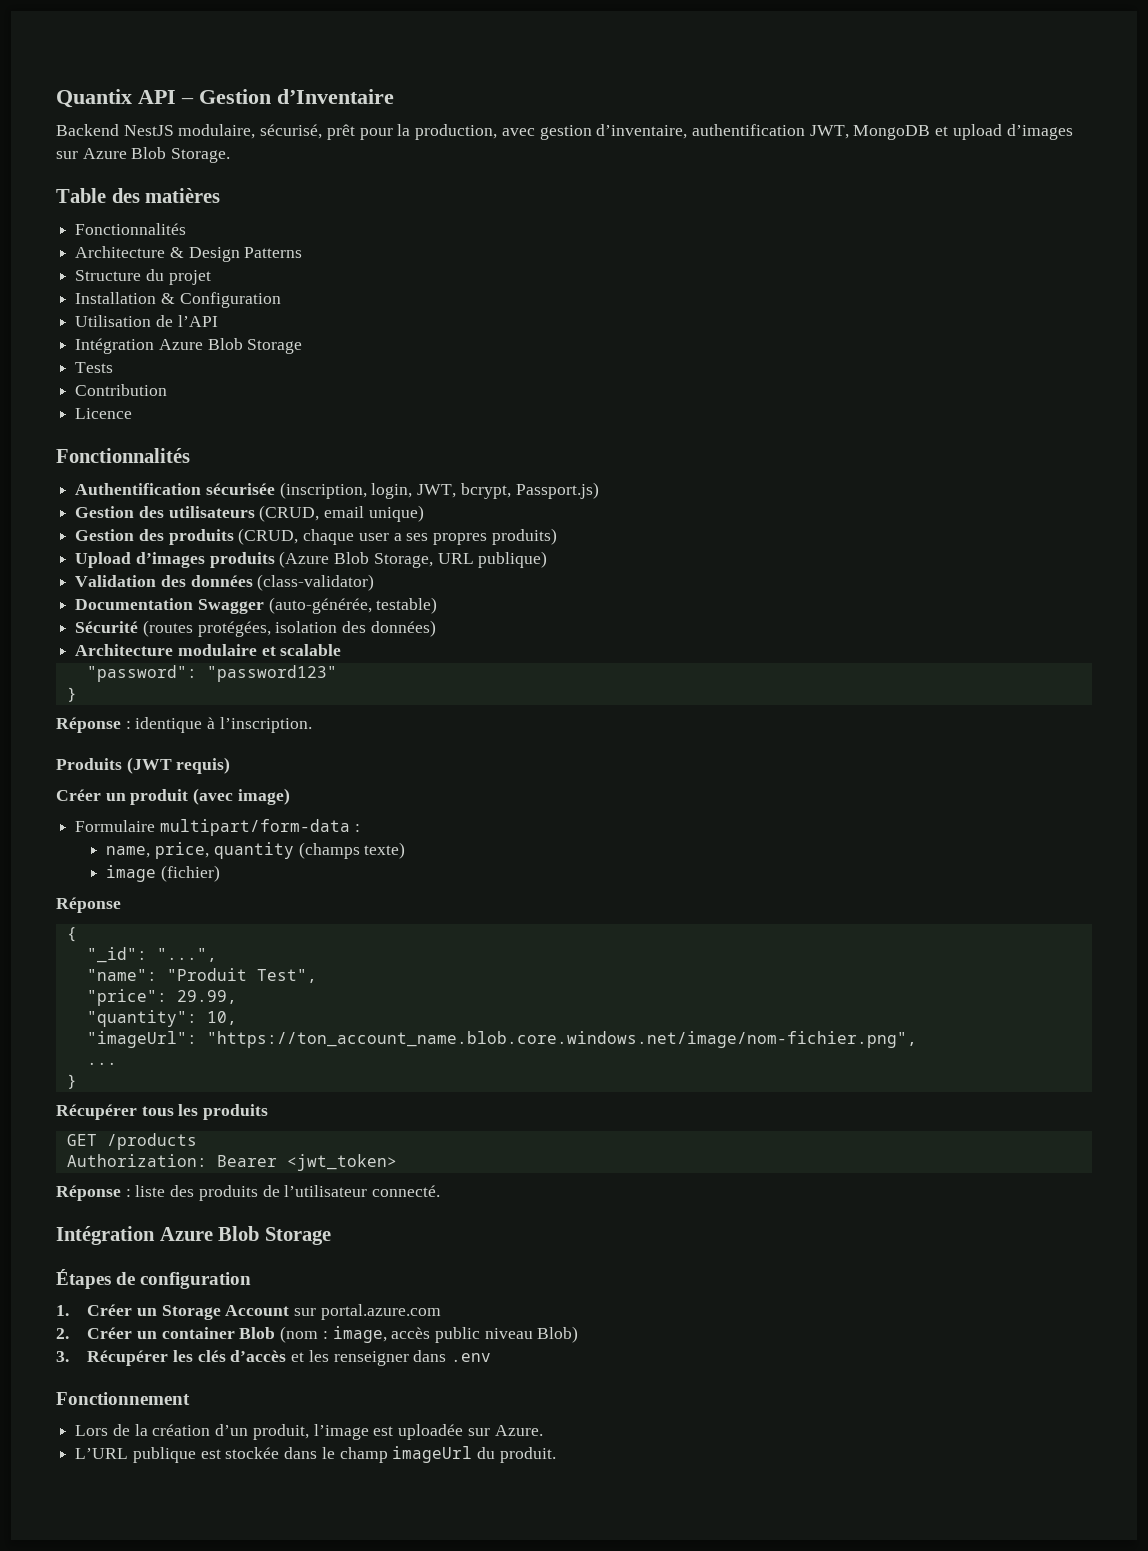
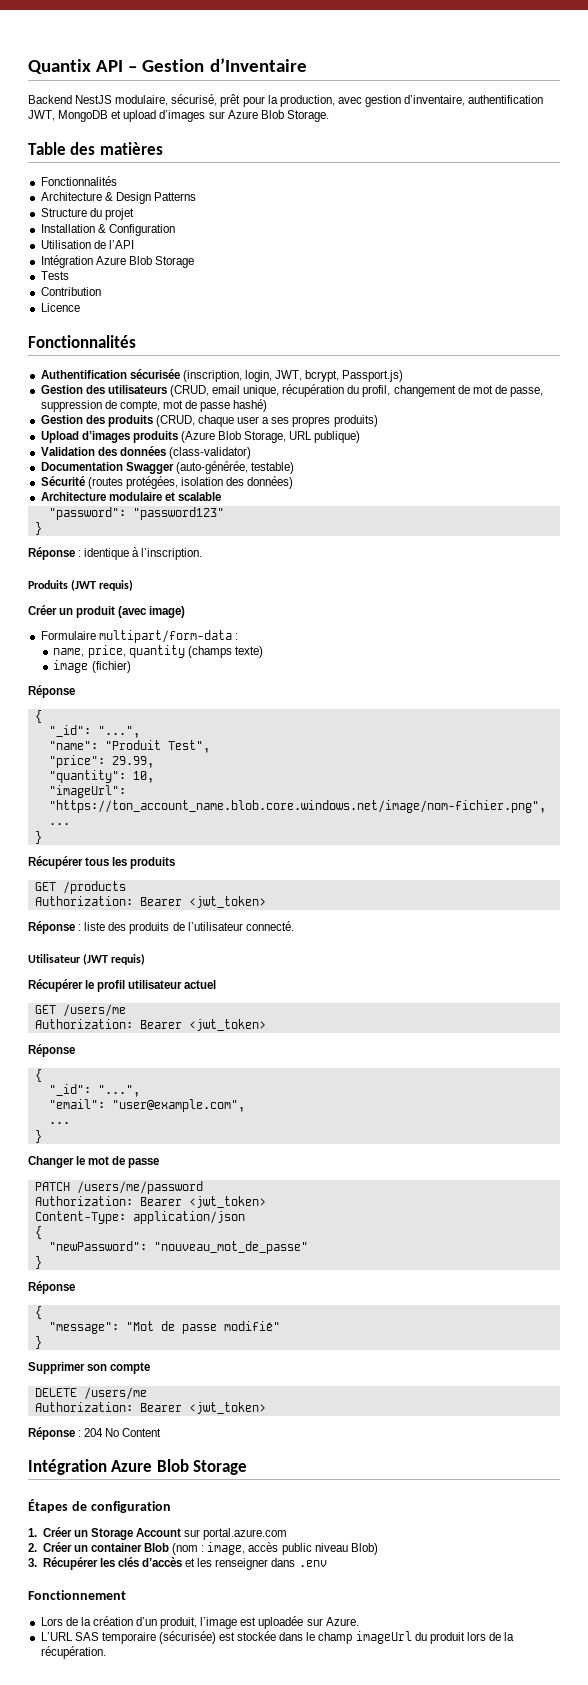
- Gestion des utilisateurs (CRUD, email unique)
+ Gestion des utilisateurs (CRUD, email unique, récupération du profil, changement de mot de passe, suppression de compte, mot de passe hashé)
+ Utilisateur (JWT requis)
+ Récupérer le profil utilisateur actuel
+ GET /users/me
+ Authorization: Bearer <jwt_token>
+ Réponse
+ {
+ "_id": "...",
+ "email": "user@example.com",
+ ...
+ }
+ Changer le mot de passe
+ PATCH /users/me/password
+ Authorization: Bearer <jwt_token>
+ Content-Type: application/json
+ {
+ "newPassword": "nouveau_mot_de_passe"
+ }
+ Réponse
+ {
+ "message": "Mot de passe modifié"
+ }
+ Supprimer son compte
+ DELETE /users/me
+ Authorization: Bearer <jwt_token>
+ Réponse : 204 No Content
- L’URL publique est stockée dans le champ imageUrl du produit.
+ L’URL SAS temporaire (sécurisée) est stockée dans le champ imageUrl du produit lors de la récupération.

